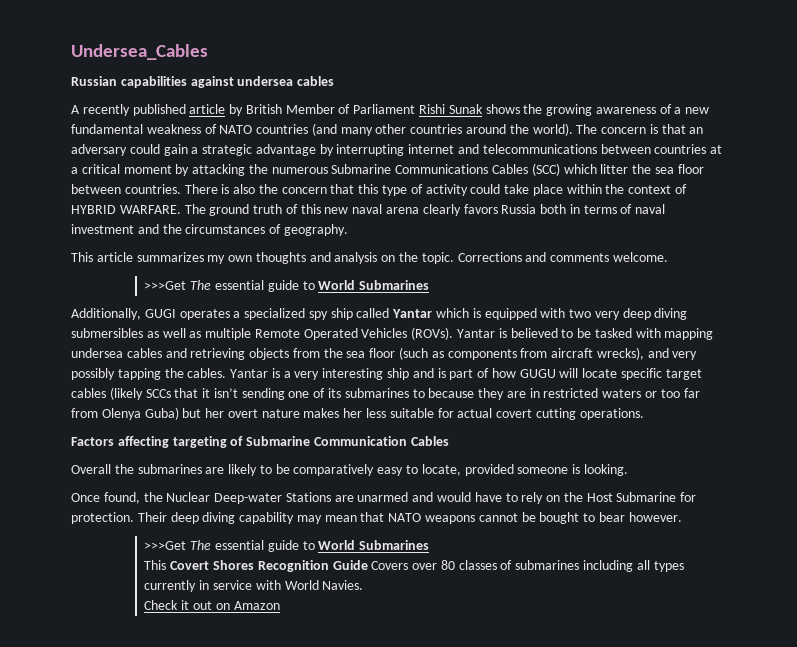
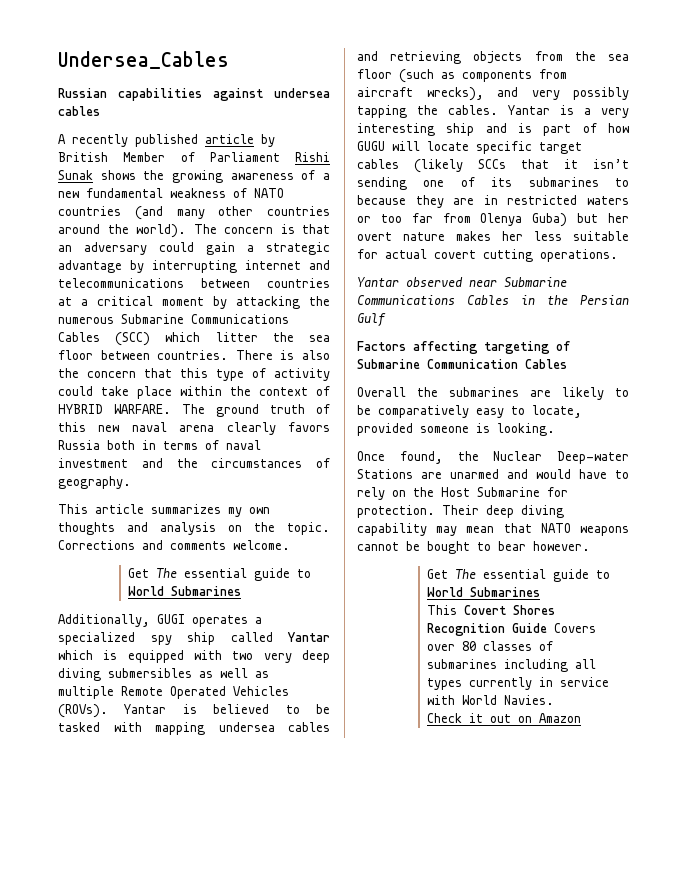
  Corrections and comments welcome.
- >>>Get The essential guide to World Submarines
+ Get The essential guide to World Submarines
+ Yantar observed near Submarine Communications Cables in the Persian Gulf
  Their deep diving capability may mean that NATO weapons cannot be bought to bear however.
- >>>Get The essential guide to World Submarines
+ Get The essential guide to World Submarines

